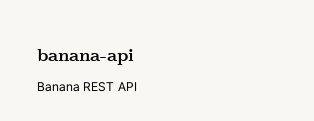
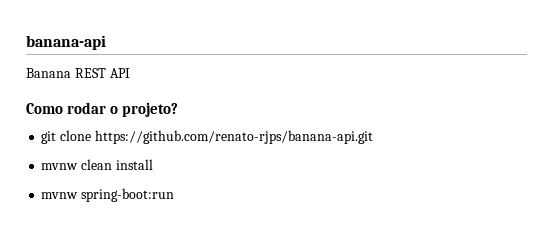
+ Como rodar o projeto?
+ git clone https://github.com/renato-rjps/banana-api.git
+ mvnw clean install
+ mvnw spring-boot:run

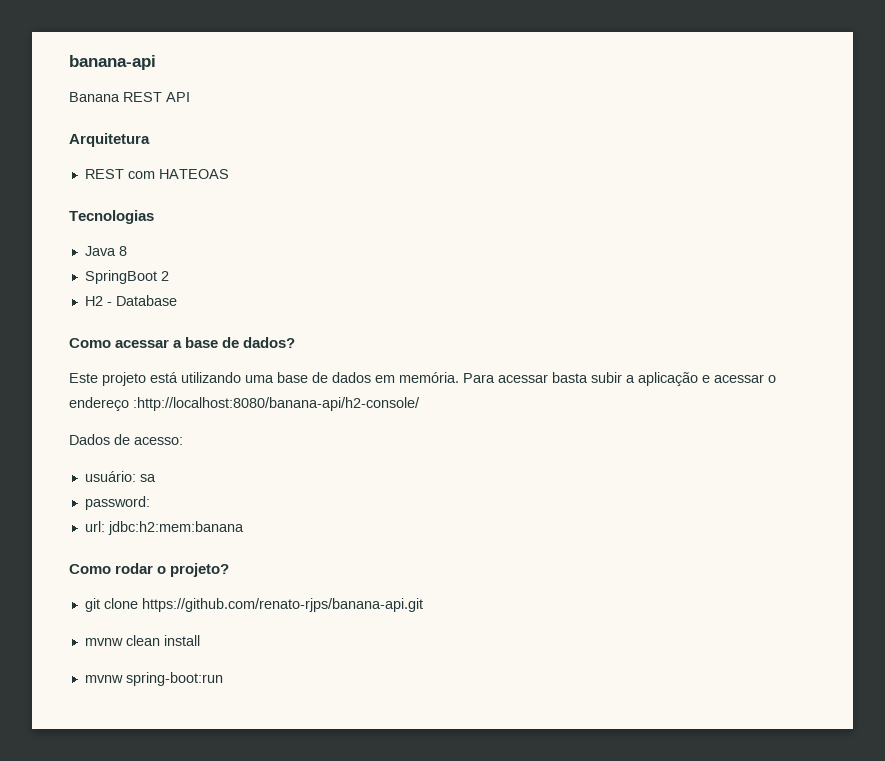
+ Arquitetura
+ REST com HATEOAS
+ Tecnologias
+ Java 8
+ SpringBoot 2
+ H2 - Database
+ Como acessar a base de dados?
+ Este projeto está utilizando uma base de dados em memória. Para acessar basta subir a aplicação e acessar o endereço :http://localhost:8080/banana-api/h2-console/
+ Dados de acesso:
+ usuário: sa
+ password:
+ url: jdbc:h2:mem:banana

